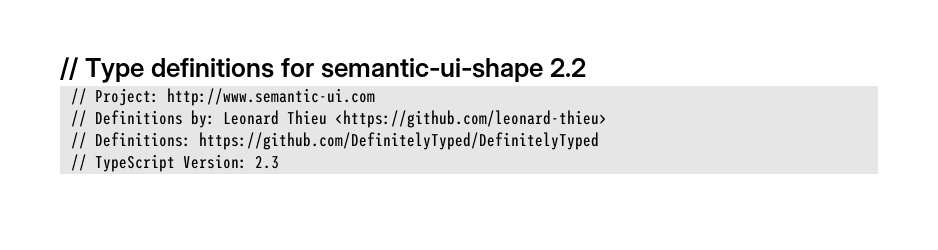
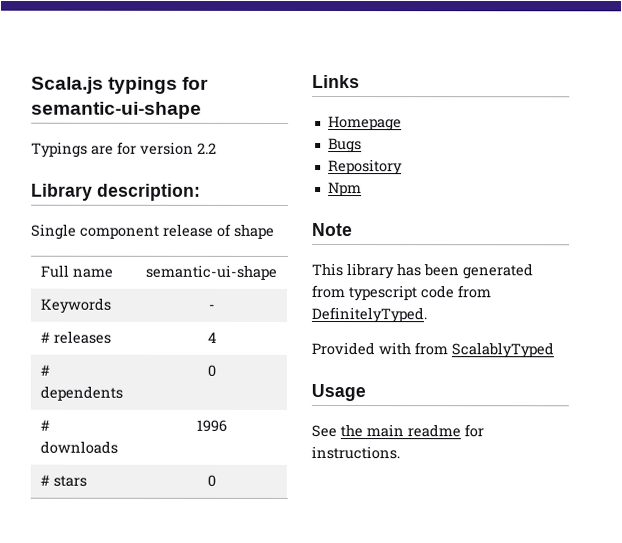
- // Type definitions for semantic-ui-shape 2.2
- // Project: http://www.semantic-ui.com
- // Definitions by: Leonard Thieu <https://github.com/leonard-thieu>
- // Definitions: https://github.com/DefinitelyTyped/DefinitelyTyped
- // TypeScript Version: 2.3
+ Scala.js typings for semantic-ui-shape
+ Typings are for version 2.2
+ Library description:
+ Single component release of shape
+ Full name | semantic-ui-shape
+ Keywords | -
+ # releases | 4
+ # dependents | 0
+ # downloads | 1996
+ # stars | 0
+ Links
+ Homepage
+ Bugs
+ Repository
+ Npm
+ Note
+ This library has been generated from typescript code from DefinitelyTyped.
+ Provided with from ScalablyTyped
+ Usage
+ See the main readme for instructions.

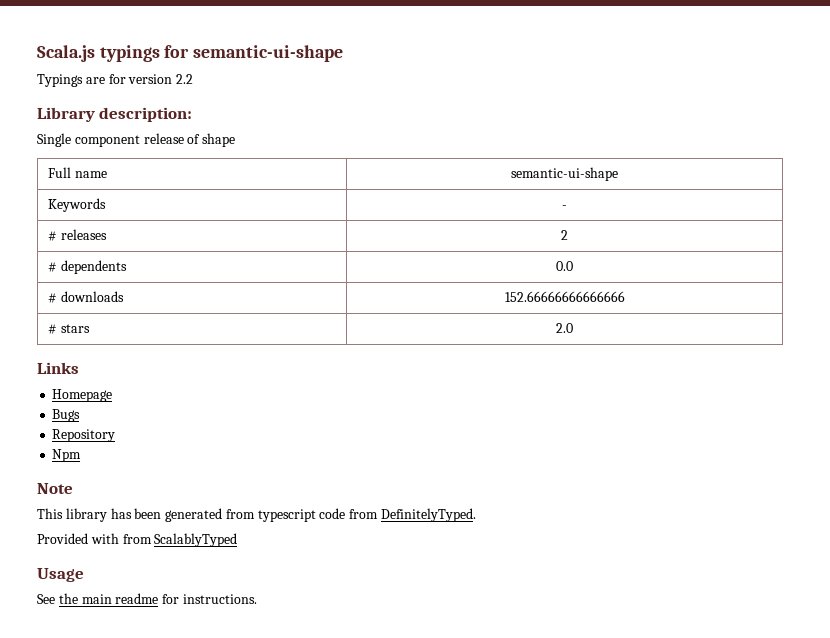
- # releases | 4
+ # releases | 2
- # dependents | 0
+ # dependents | 0.0
- # downloads | 1996
+ # downloads | 152.66666666666666
- # stars | 0
+ # stars | 2.0

